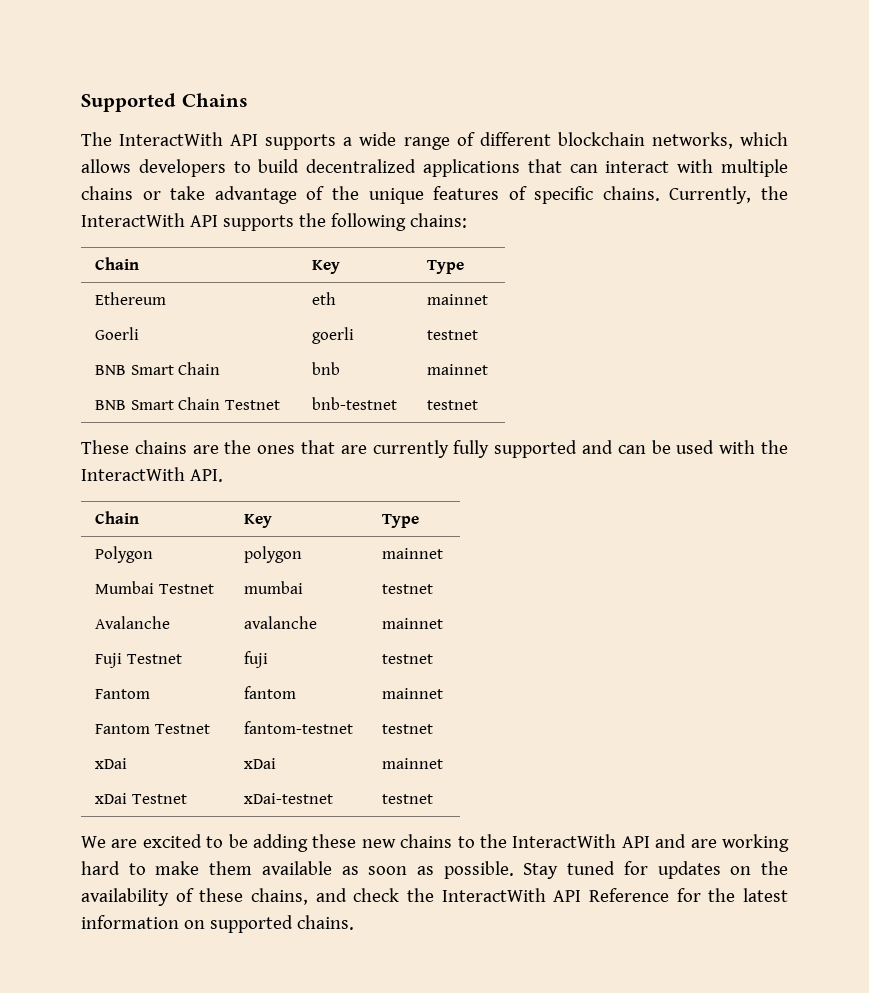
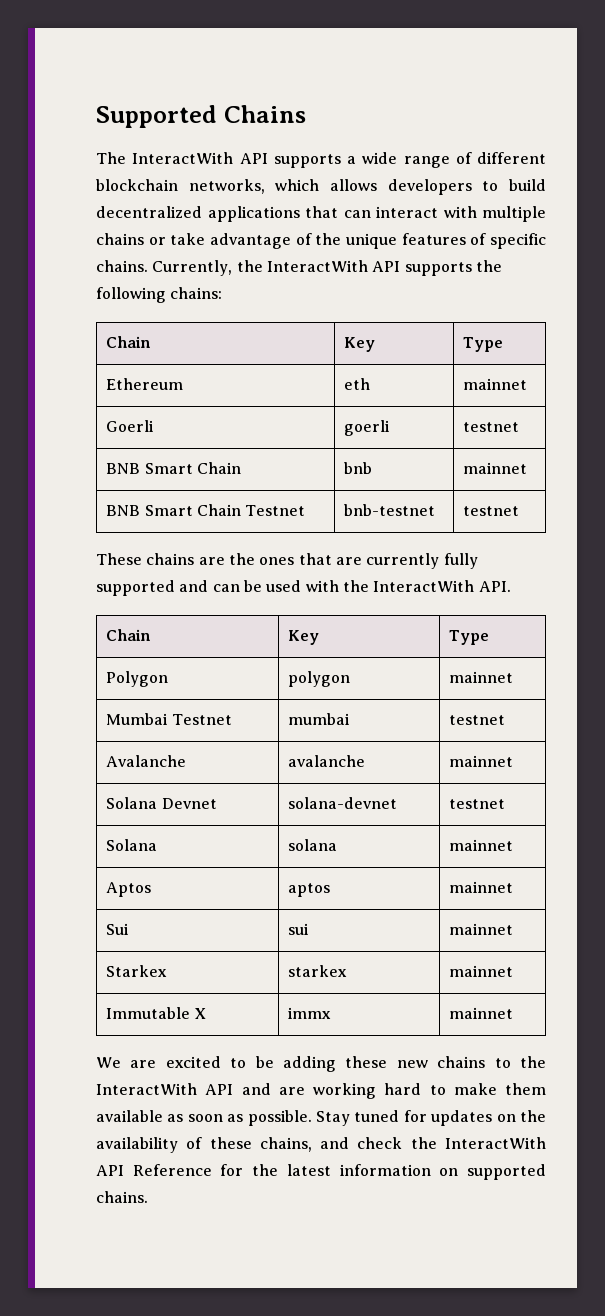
- Fuji Testnet | fuji | testnet
- Fantom | fantom | mainnet
- Fantom Testnet | fantom-testnet | testnet
- xDai | xDai | mainnet
- xDai Testnet | xDai-testnet | testnet
+ Solana Devnet | solana-devnet | testnet
+ Solana | solana | mainnet
+ Aptos | aptos | mainnet
+ Sui | sui | mainnet
+ Starkex | starkex | mainnet
+ Immutable X | immx | mainnet

